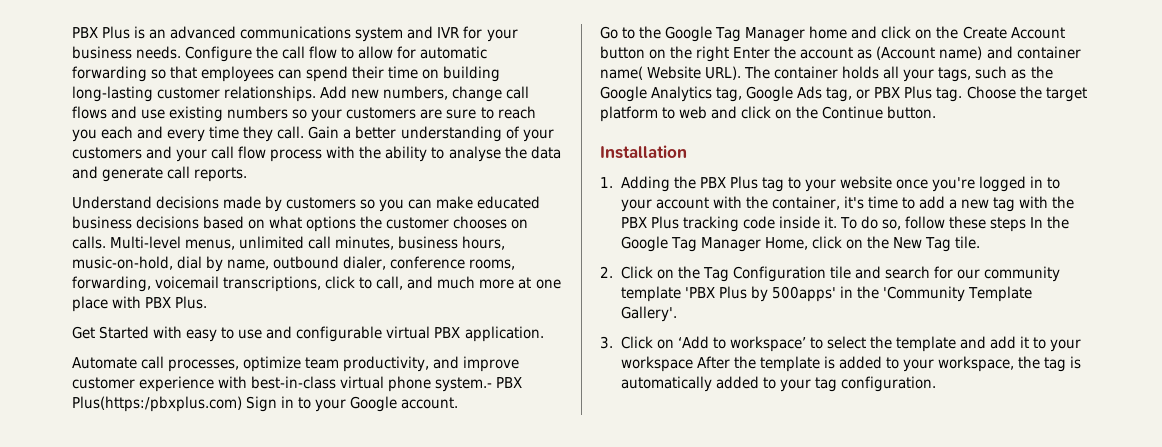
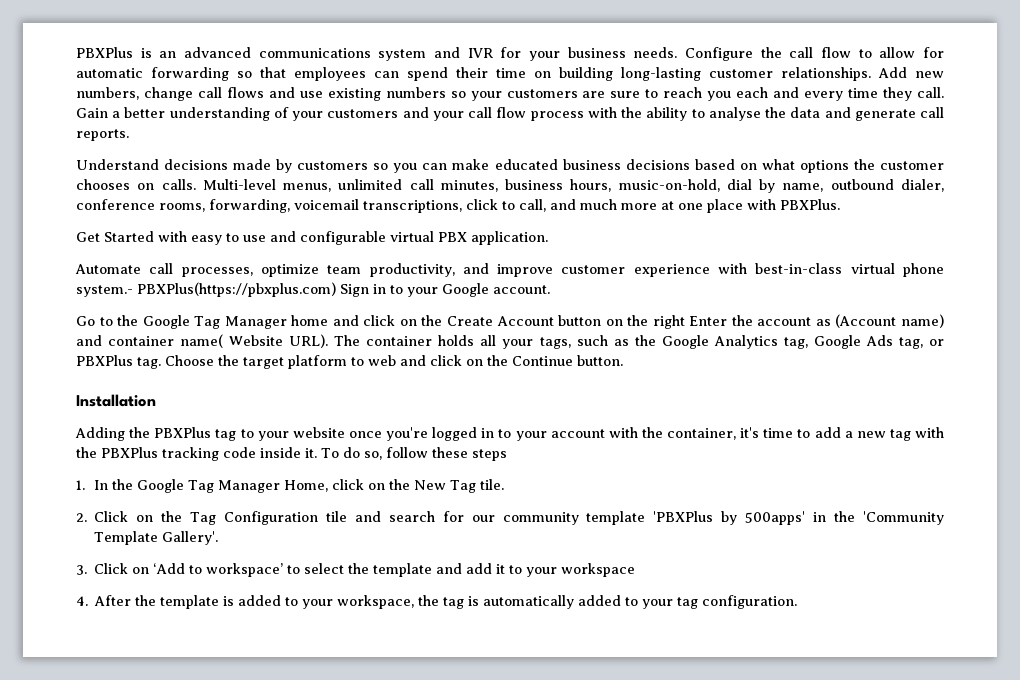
- PBX Plus is an advanced communications system and IVR for your business needs.
+ PBXPlus is an advanced communications system and IVR for your business needs.
- Multi-level menus, unlimited call minutes, business hours, music-on-hold, dial by name, outbound dialer, conference rooms, forwarding, voicemail transcriptions, click to call, and much more at one place with PBX Plus.
+ Multi-level menus, unlimited call minutes, business hours, music-on-hold, dial by name, outbound dialer, conference rooms, forwarding, voicemail transcriptions, click to call, and much more at one place with PBXPlus.
- Automate call processes, optimize team productivity, and improve customer experience with best-in-class virtual phone system.- PBX Plus(https:/pbxplus.com) Sign in to your Google account.
+ Automate call processes, optimize team productivity, and improve customer experience with best-in-class virtual phone system.- PBXPlus(https://pbxplus.com) Sign in to your Google account.
- The container holds all your tags, such as the Google Analytics tag, Google Ads tag, or PBX Plus tag.
+ The container holds all your tags, such as the Google Analytics tag, Google Ads tag, or PBXPlus tag.
- 1. Adding the PBX Plus tag to your website once you're logged in to your account with the container, it's time to add a new tag with the PBX Plus tracking code inside it.
+ Adding the PBXPlus tag to your website once you're logged in to your account with the container, it's time to add a new tag with the PBXPlus tracking code inside it.
- To do so, follow these steps In the Google Tag Manager Home, click on the New Tag tile.
+ To do so, follow these steps
+ 1. In the Google Tag Manager Home, click on the New Tag tile.
- 2. Click on the Tag Configuration tile and search for our community template 'PBX Plus by 500apps' in the 'Community Template Gallery'.
+ 2. Click on the Tag Configuration tile and search for our community template 'PBXPlus by 500apps' in the 'Community Template Gallery'.
- 3. Click on ‘Add to workspace’ to select the template and add it to your workspace After the template is added to your workspace, the tag is automatically added to your tag configuration.
+ 3. Click on ‘Add to workspace’ to select the template and add it to your workspace
+ 4. After the template is added to your workspace, the tag is automatically added to your tag configuration.

